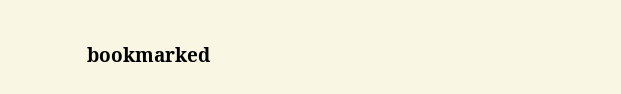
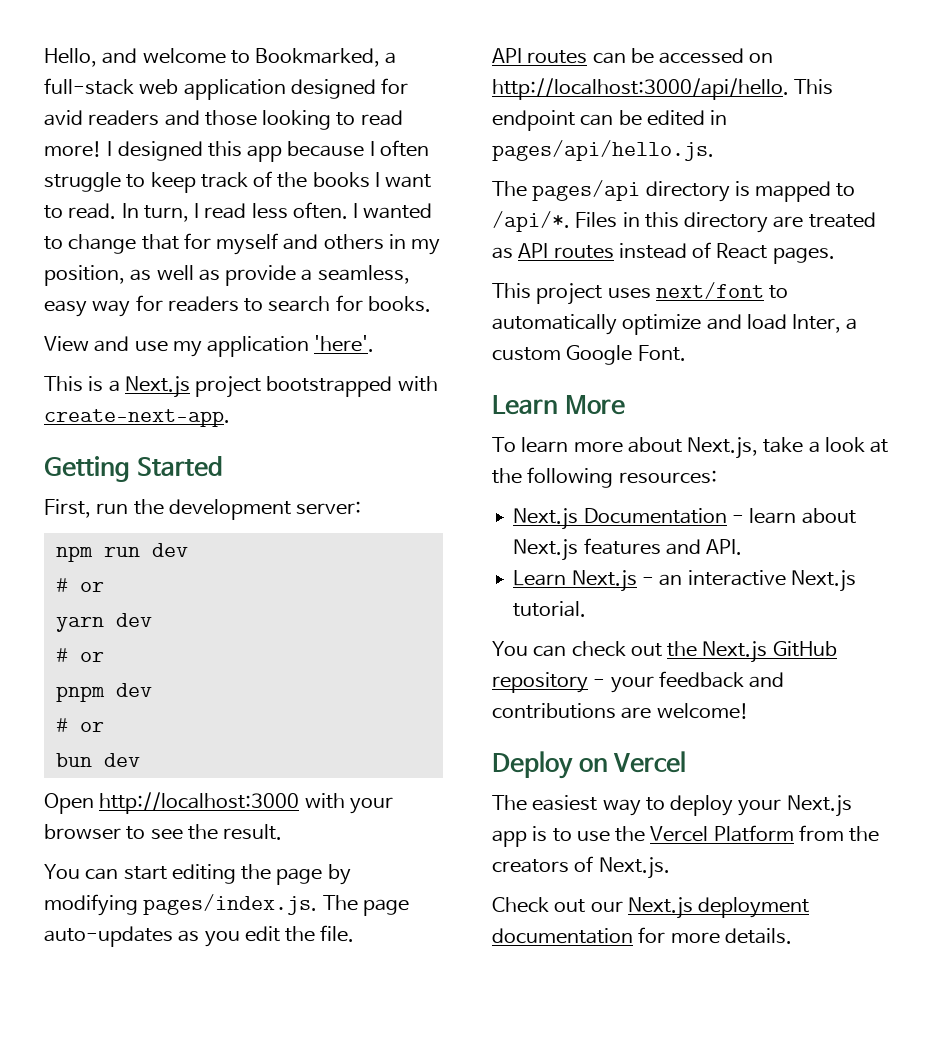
- bookmarked
+ Hello, and welcome to Bookmarked, a full-stack web application designed for avid readers and those looking to read more! I designed this app because I often struggle to keep track of the books I want to read. In turn, I read less often. I wanted to change that for myself and others in my position, as well as provide a seamless, easy way for readers to search for books.
+ View and use my application 'here'.
+ This is a Next.js project bootstrapped with create-next-app.
+ Getting Started
+ First, run the development server:
+ npm run dev
+ # or
+ yarn dev
+ # or
+ pnpm dev
+ # or
+ bun dev
+ Open http://localhost:3000 with your browser to see the result.
+ You can start editing the page by modifying pages/index.js. The page auto-updates as you edit the file.
+ API routes can be accessed on http://localhost:3000/api/hello. This endpoint can be edited in pages/api/hello.js.
+ The pages/api directory is mapped to /api/*. Files in this directory are treated as API routes instead of React pages.
+ This project uses next/font to automatically optimize and load Inter, a custom Google Font.
+ Learn More
+ To learn more about Next.js, take a look at the following resources:
+ Next.js Documentation - learn about Next.js features and API.
+ Learn Next.js - an interactive Next.js tutorial.
+ You can check out the Next.js GitHub repository - your feedback and contributions are welcome!
+ Deploy on Vercel
+ The easiest way to deploy your Next.js app is to use the Vercel Platform from the creators of Next.js.
+ Check out our Next.js deployment documentation for more details.

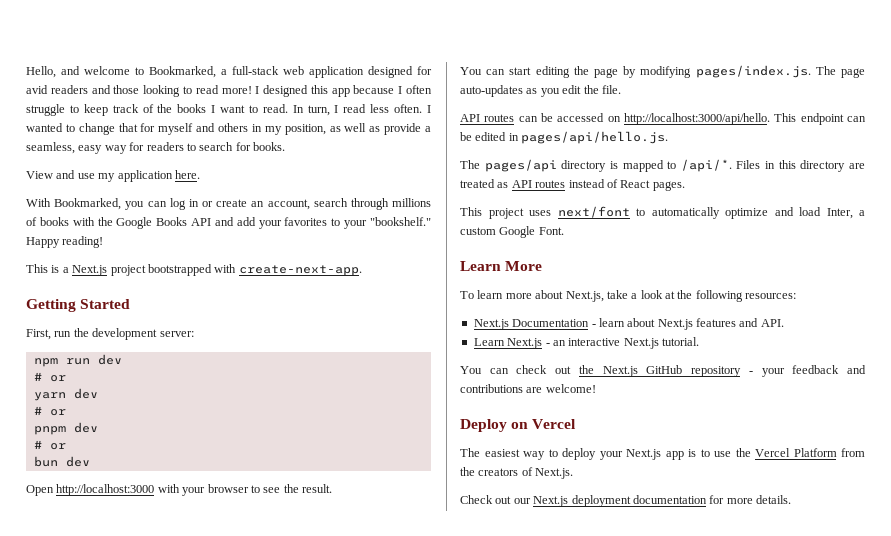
- View and use my application 'here'.
+ View and use my application here.
+ With Bookmarked, you can log in or create an account, search through millions of books with the Google Books API and add your favorites to your "bookshelf." Happy reading!

